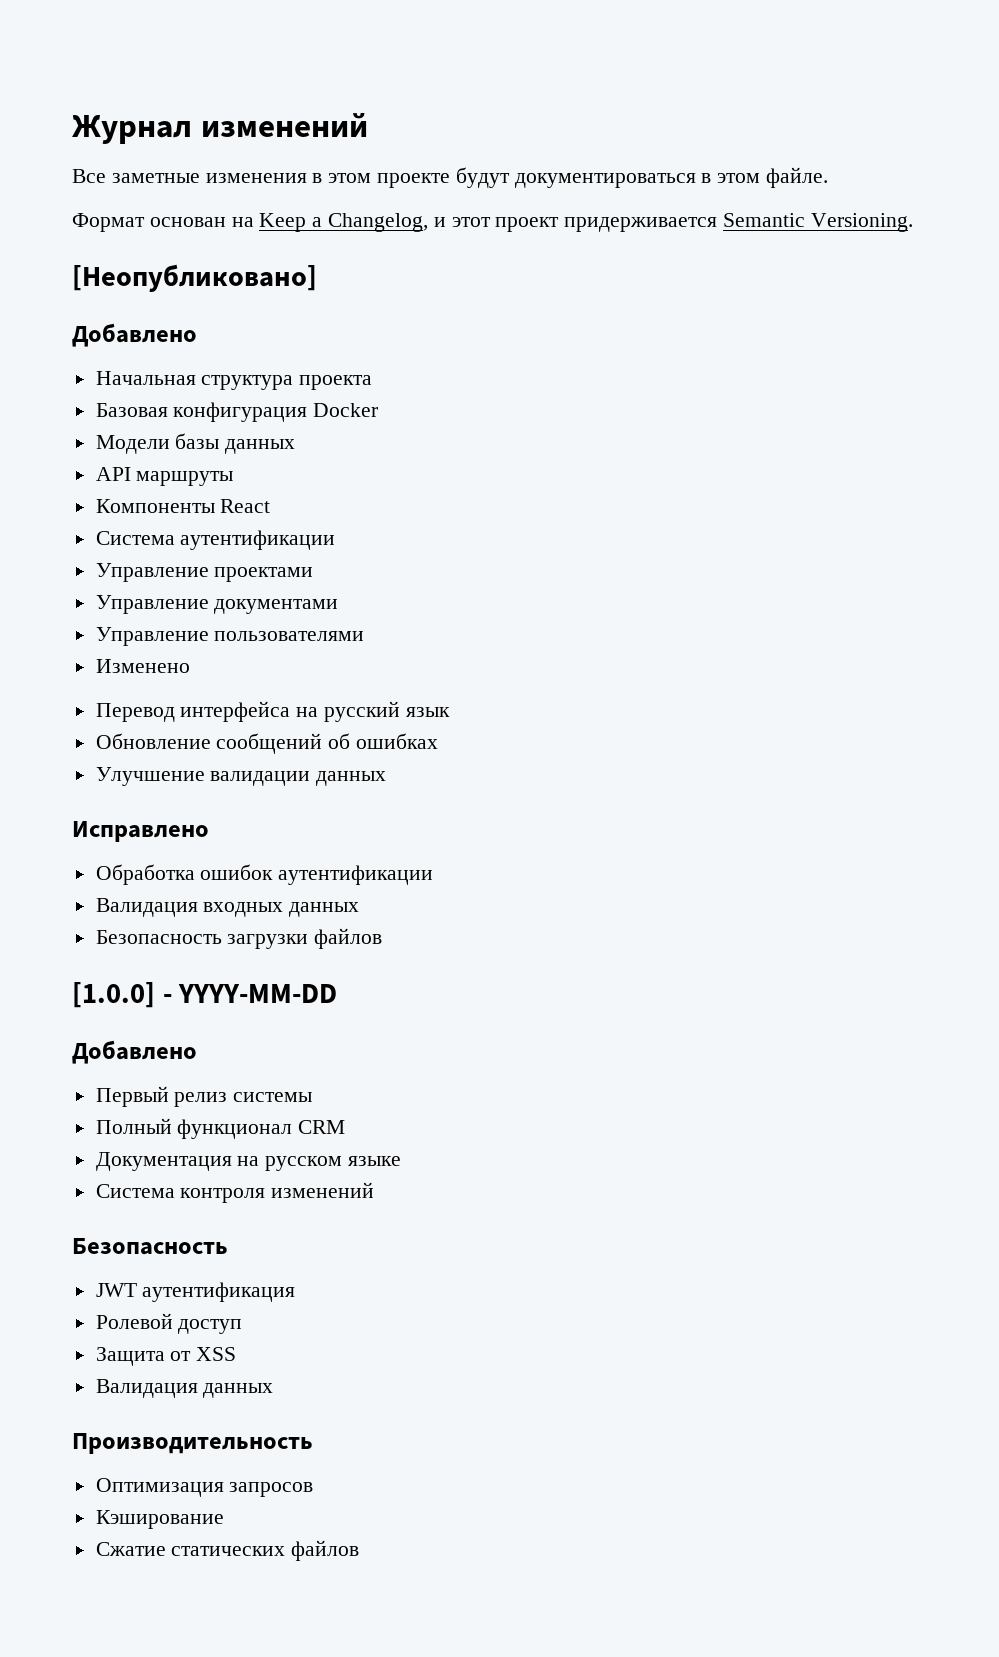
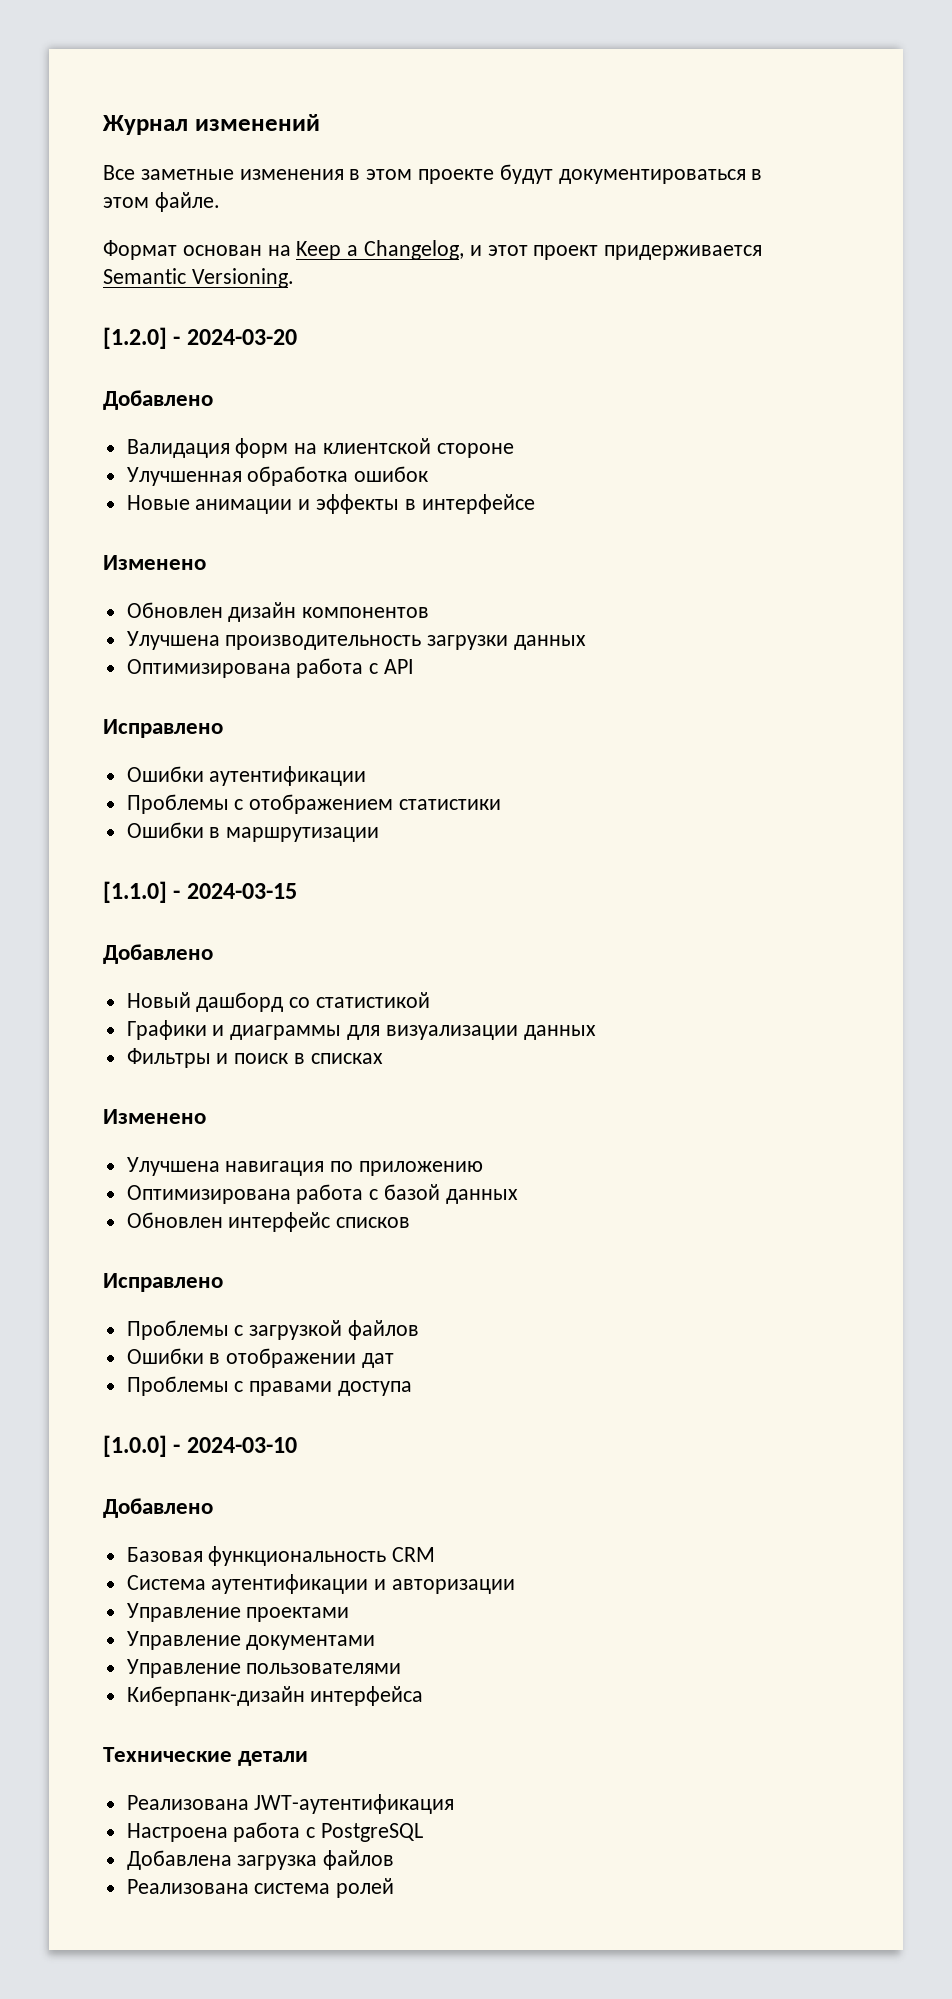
- [Неопубликовано]
+ [1.2.0] - 2024-03-20
  Добавлено
- Начальная структура проекта
- Базовая конфигурация Docker
- Модели базы данных
- API маршруты
- Компоненты React
+ Валидация форм на клиентской стороне
+ Улучшенная обработка ошибок
+ Новые анимации и эффекты в интерфейсе
+ Изменено
+ Обновлен дизайн компонентов
+ Улучшена производительность загрузки данных
+ Оптимизирована работа с API
+ Исправлено
+ Ошибки аутентификации
+ Проблемы с отображением статистики
+ Ошибки в маршрутизации
+ [1.1.0] - 2024-03-15
+ Добавлено
+ Новый дашборд со статистикой
+ Графики и диаграммы для визуализации данных
+ Фильтры и поиск в списках
+ Изменено
+ Улучшена навигация по приложению
+ Оптимизирована работа с базой данных
+ Обновлен интерфейс списков
+ Исправлено
+ Проблемы с загрузкой файлов
+ Ошибки в отображении дат
+ Проблемы с правами доступа
+ [1.0.0] - 2024-03-10
+ Добавлено
+ Базовая функциональность CRM
- Система аутентификации
+ Система аутентификации и авторизации
- Изменено
- Перевод интерфейса на русский язык
- Обновление сообщений об ошибках
- Улучшение валидации данных
- Исправлено
- Обработка ошибок аутентификации
- Валидация входных данных
- Безопасность загрузки файлов
- [1.0.0] - YYYY-MM-DD
- Добавлено
- Первый релиз системы
- Полный функционал CRM
- Документация на русском языке
- Система контроля изменений
- Безопасность
- JWT аутентификация
- Ролевой доступ
- Защита от XSS
- Валидация данных
- Производительность
- Оптимизация запросов
- Кэширование
- Сжатие статических файлов
+ Киберпанк-дизайн интерфейса
+ Технические детали
+ Реализована JWT-аутентификация
+ Настроена работа с PostgreSQL
+ Добавлена загрузка файлов
+ Реализована система ролей

